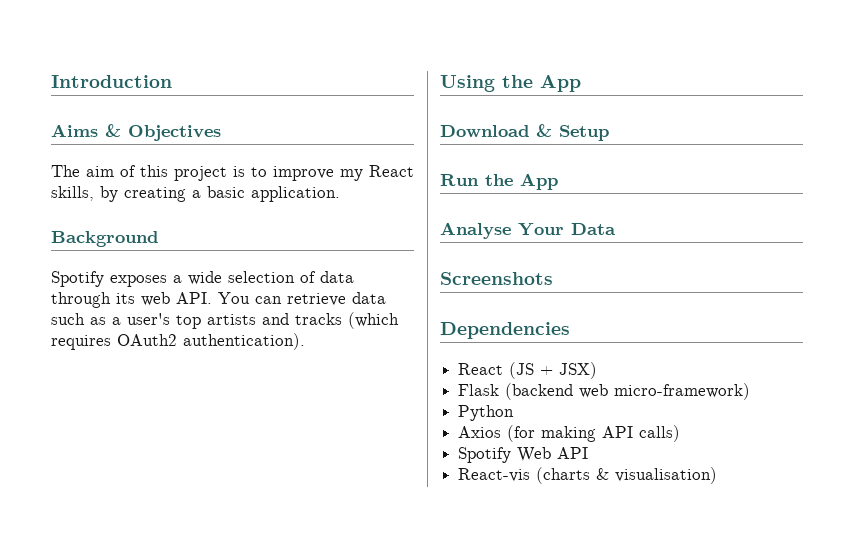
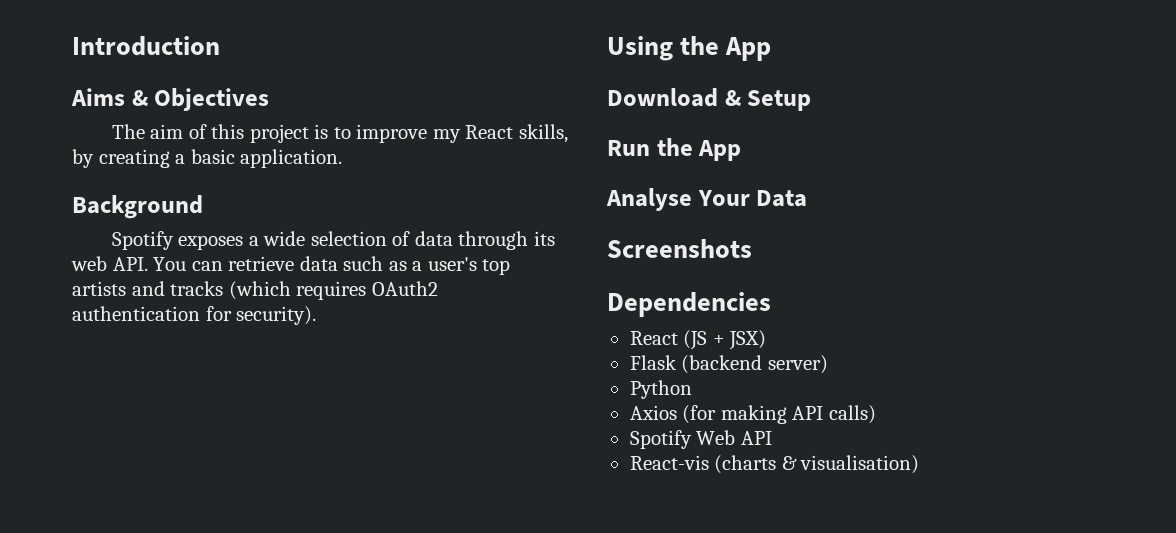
- Spotify exposes a wide selection of data through its web API. You can retrieve data such as a user's top artists and tracks (which requires OAuth2 authentication).
+ Spotify exposes a wide selection of data through its web API. You can retrieve data such as a user's top artists and tracks (which requires OAuth2 authentication for security).
- Flask (backend web micro-framework)
+ Flask (backend server)

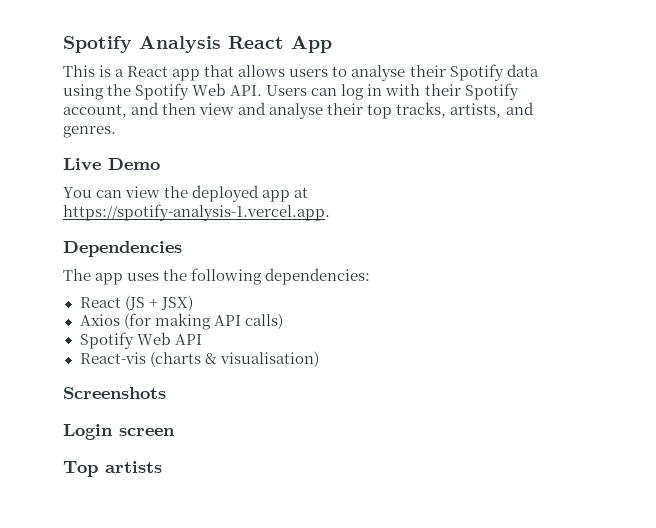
- Introduction
- Aims & Objectives
- The aim of this project is to improve my React skills, by creating a basic application.
- Background
- Spotify exposes a wide selection of data through its web API. You can retrieve data such as a user's top artists and tracks (which requires OAuth2 authentication for security).
- Using the App
- Download & Setup
- Run the App
- Analyse Your Data
- Screenshots
+ Spotify Analysis React App
+ This is a React app that allows users to analyse their Spotify data using the Spotify Web API. Users can log in with their Spotify account, and then view and analyse their top tracks, artists, and genres.
+ Live Demo
+ You can view the deployed app at https://spotify-analysis-1.vercel.app.
  Dependencies
+ The app uses the following dependencies:
- Flask (backend server)
- Python
+ Screenshots
+ Login screen
+ Top artists

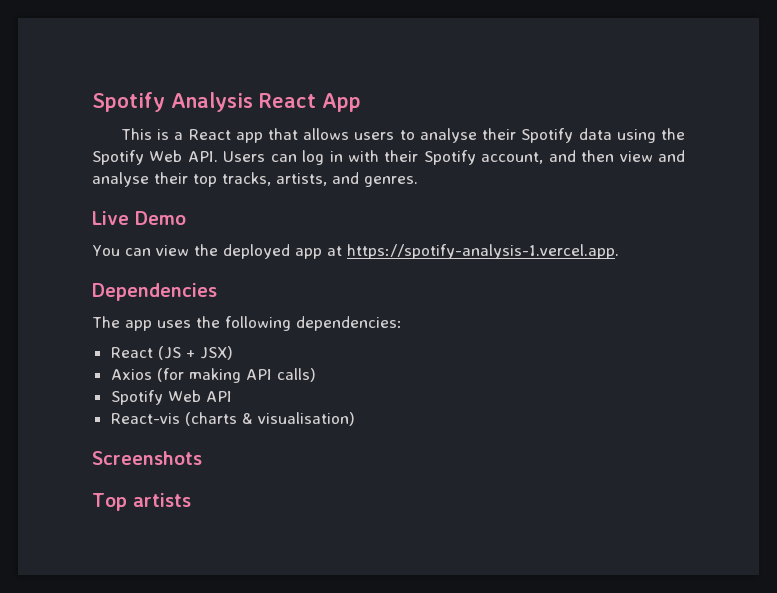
- Login screen

